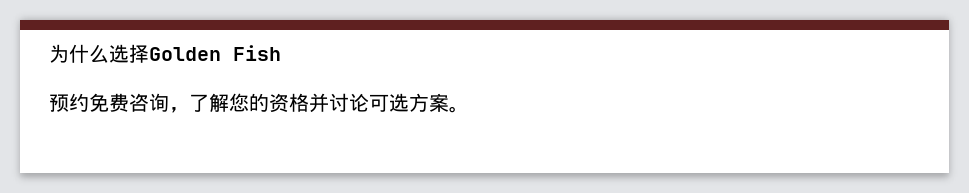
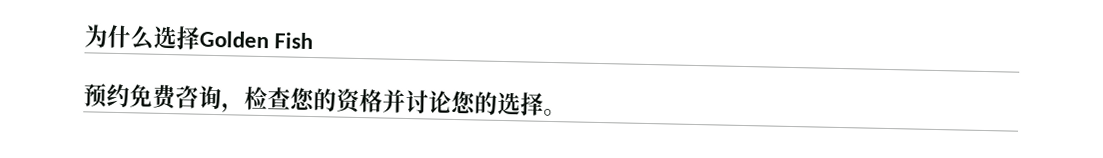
- 预约免费咨询，了解您的资格并讨论可选方案。
+ 预约免费咨询，检查您的资格并讨论您的选择。

